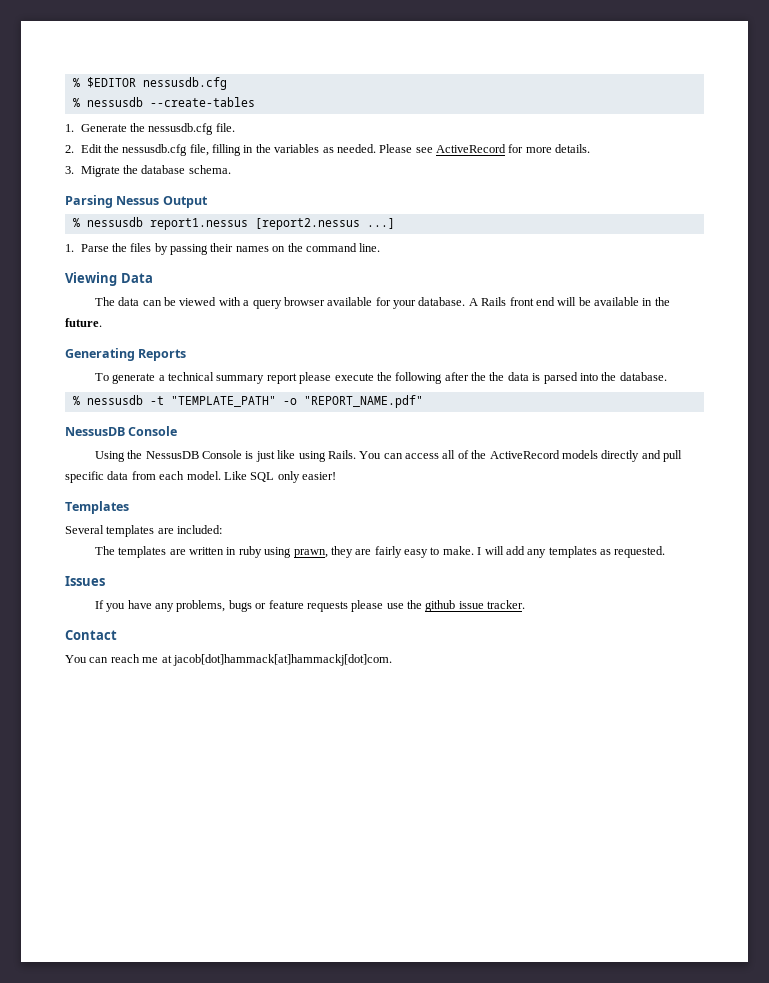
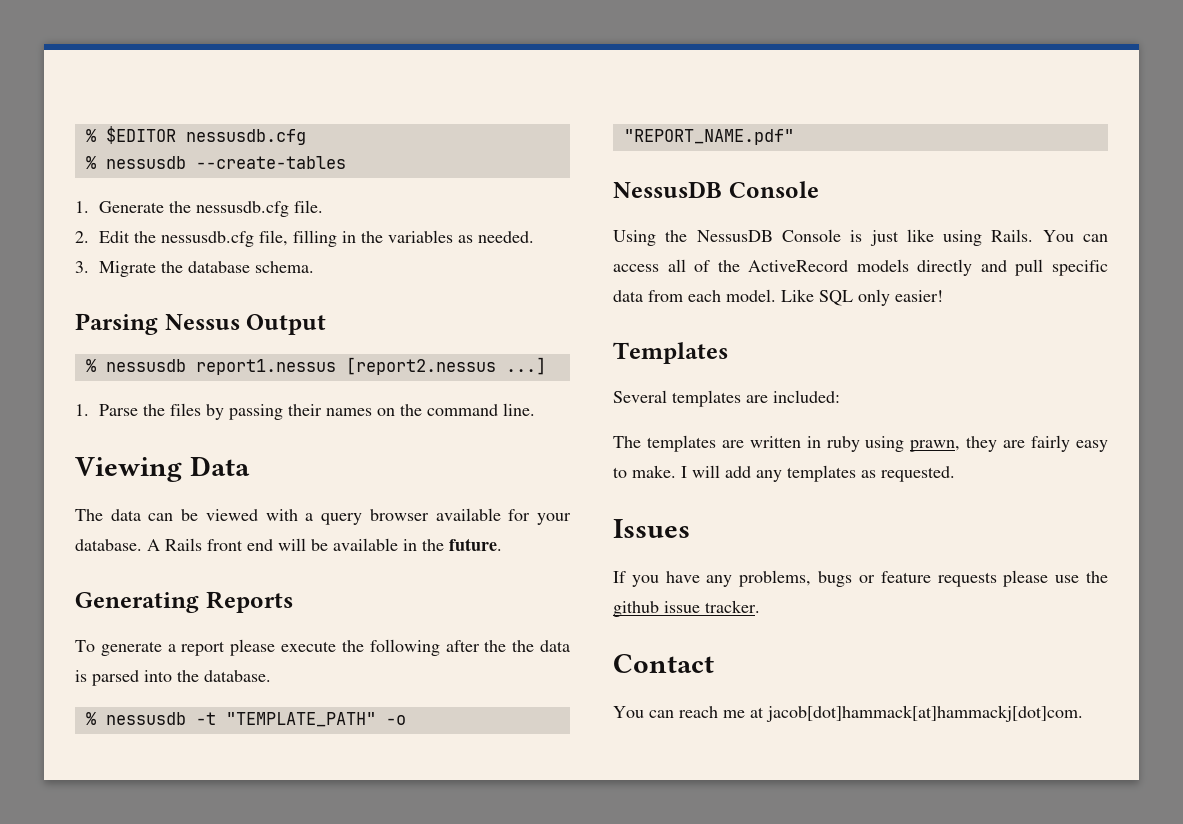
- Please see ActiveRecord for more details.
- To generate a technical summary report please execute the following after the the data is parsed into the database.
+ To generate a report please execute the following after the the data is parsed into the database.

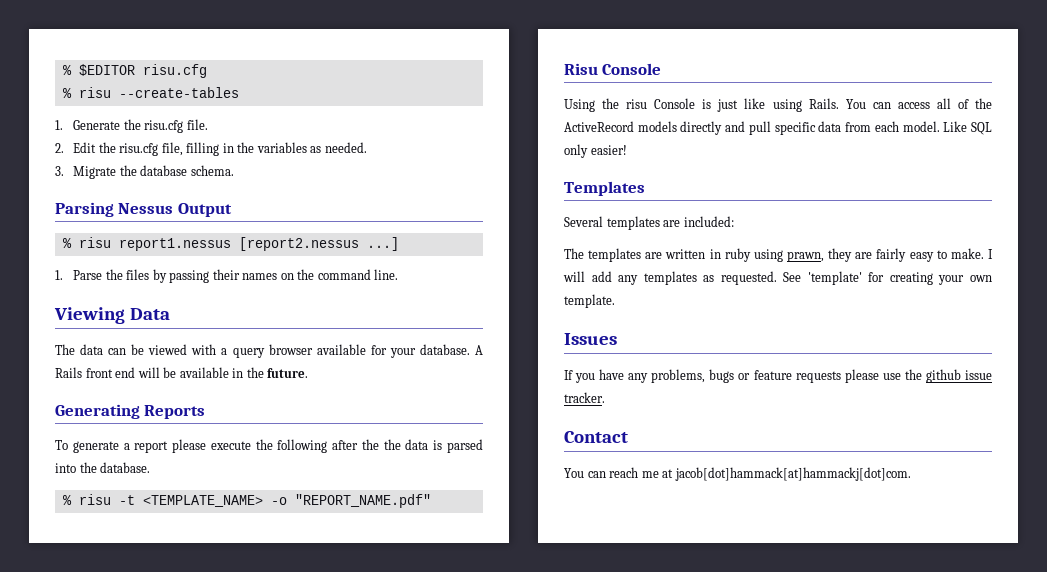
- % $EDITOR nessusdb.cfg
- % nessusdb --create-tables
+ % $EDITOR risu.cfg
+ % risu --create-tables
- 1. Generate the nessusdb.cfg file.
+ 1. Generate the risu.cfg file.
- 2. Edit the nessusdb.cfg file, filling in the variables as needed.
+ 2. Edit the risu.cfg file, filling in the variables as needed.
- % nessusdb report1.nessus [report2.nessus ...]
+ % risu report1.nessus [report2.nessus ...]
- % nessusdb -t "TEMPLATE_PATH" -o "REPORT_NAME.pdf"
- NessusDB Console
+ % risu -t <TEMPLATE_NAME> -o "REPORT_NAME.pdf"
+ Risu Console
- Using the NessusDB Console is just like using Rails.
+ Using the risu Console is just like using Rails.
+ See 'template' for creating your own template.

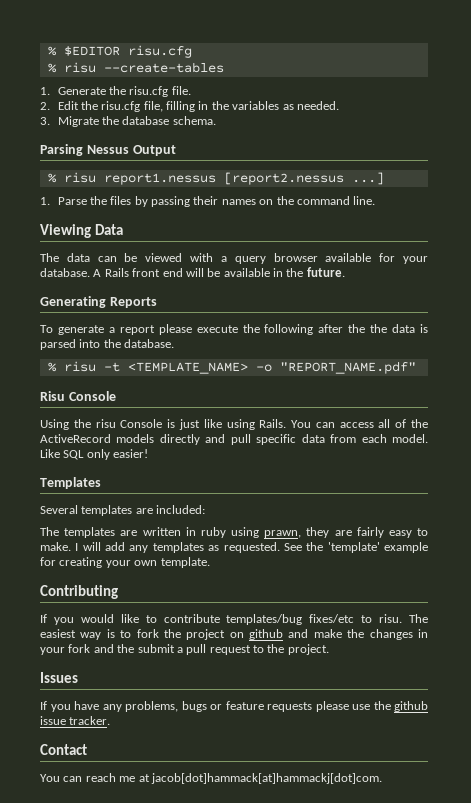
- See 'template' for creating your own template.
+ See the 'template' example for creating your own template.
+ Contributing
+ If you would like to contribute templates/bug fixes/etc to risu. The easiest way is to fork the project on github and make the changes in your fork and the submit a pull request to the project.

